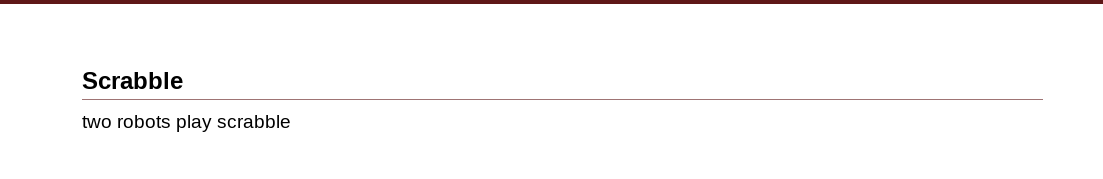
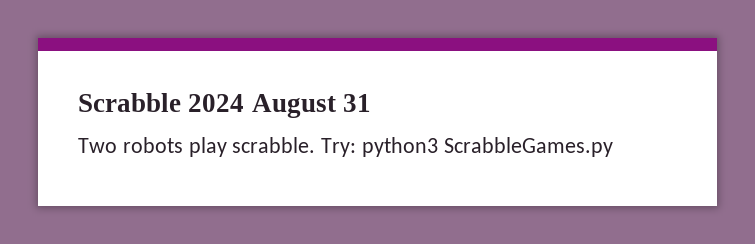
- Scrabble
- two robots play scrabble
+ Scrabble 2024 August 31
+ Two robots play scrabble. Try: python3 ScrabbleGames.py

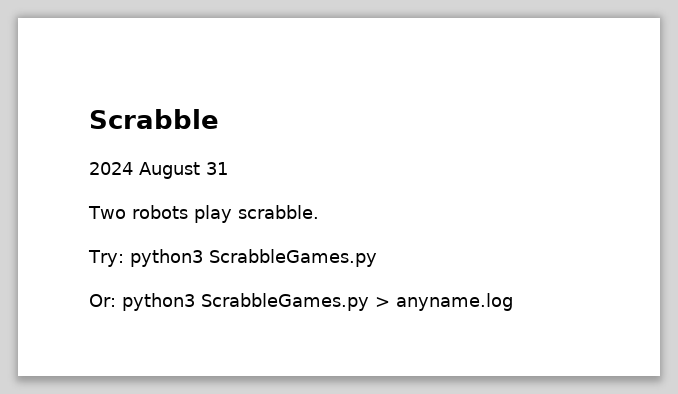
- Scrabble 2024 August 31
+ Scrabble
+ 2024 August 31
- Two robots play scrabble. Try: python3 ScrabbleGames.py
+ Two robots play scrabble.
+ Try: python3 ScrabbleGames.py
+ Or: python3 ScrabbleGames.py > anyname.log

